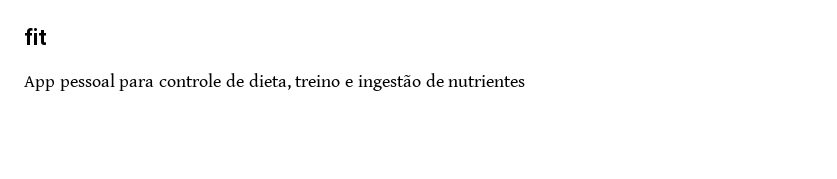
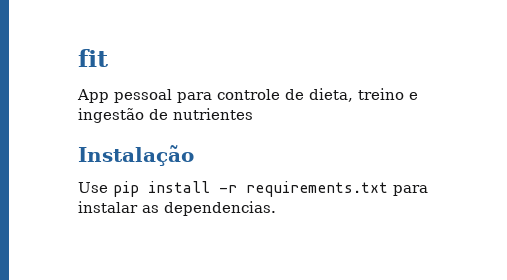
+ Instalação
+ Use pip install -r requirements.txt para instalar as dependencias.

